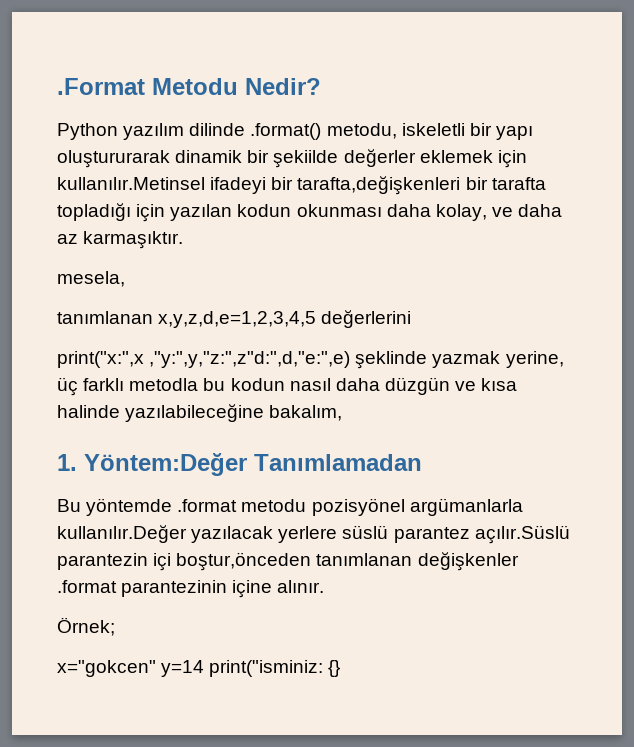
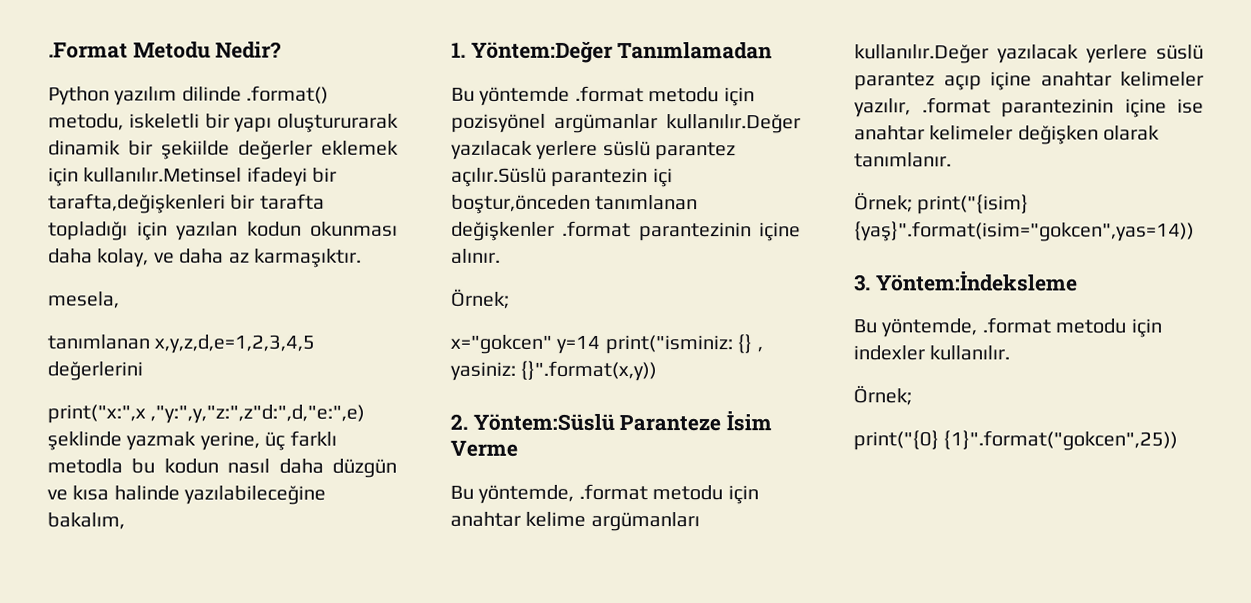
- Bu yöntemde .format metodu pozisyönel argümanlarla kullanılır.Değer yazılacak yerlere süslü parantez açılır.Süslü parantezin içi boştur,önceden tanımlanan değişkenler .format parantezinin içine alınır.
+ Bu yöntemde .format metodu için pozisyönel argümanlar kullanılır.Değer yazılacak yerlere süslü parantez açılır.Süslü parantezin içi boştur,önceden tanımlanan değişkenler .format parantezinin içine alınır.
- x="gokcen" y=14 print("isminiz: {}
+ x="gokcen" y=14 print("isminiz: {} , yasiniz: {}".format(x,y))
+ 2. Yöntem:Süslü Paranteze İsim Verme
+ Bu yöntemde, .format metodu için anahtar kelime argümanları kullanılır.Değer yazılacak yerlere süslü parantez açıp içine anahtar kelimeler yazılır, .format parantezinin içine ise anahtar kelimeler değişken olarak tanımlanır.
+ Örnek; print("{isim} {yaş}".format(isim="gokcen",yas=14))
+ 3. Yöntem:İndeksleme
+ Bu yöntemde, .format metodu için indexler kullanılır.
+ Örnek;
+ print("{0} {1}".format("gokcen",25))

